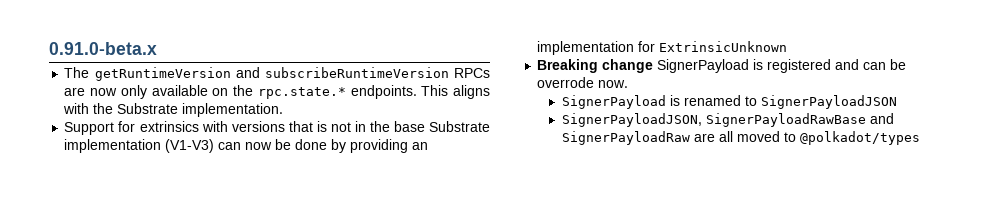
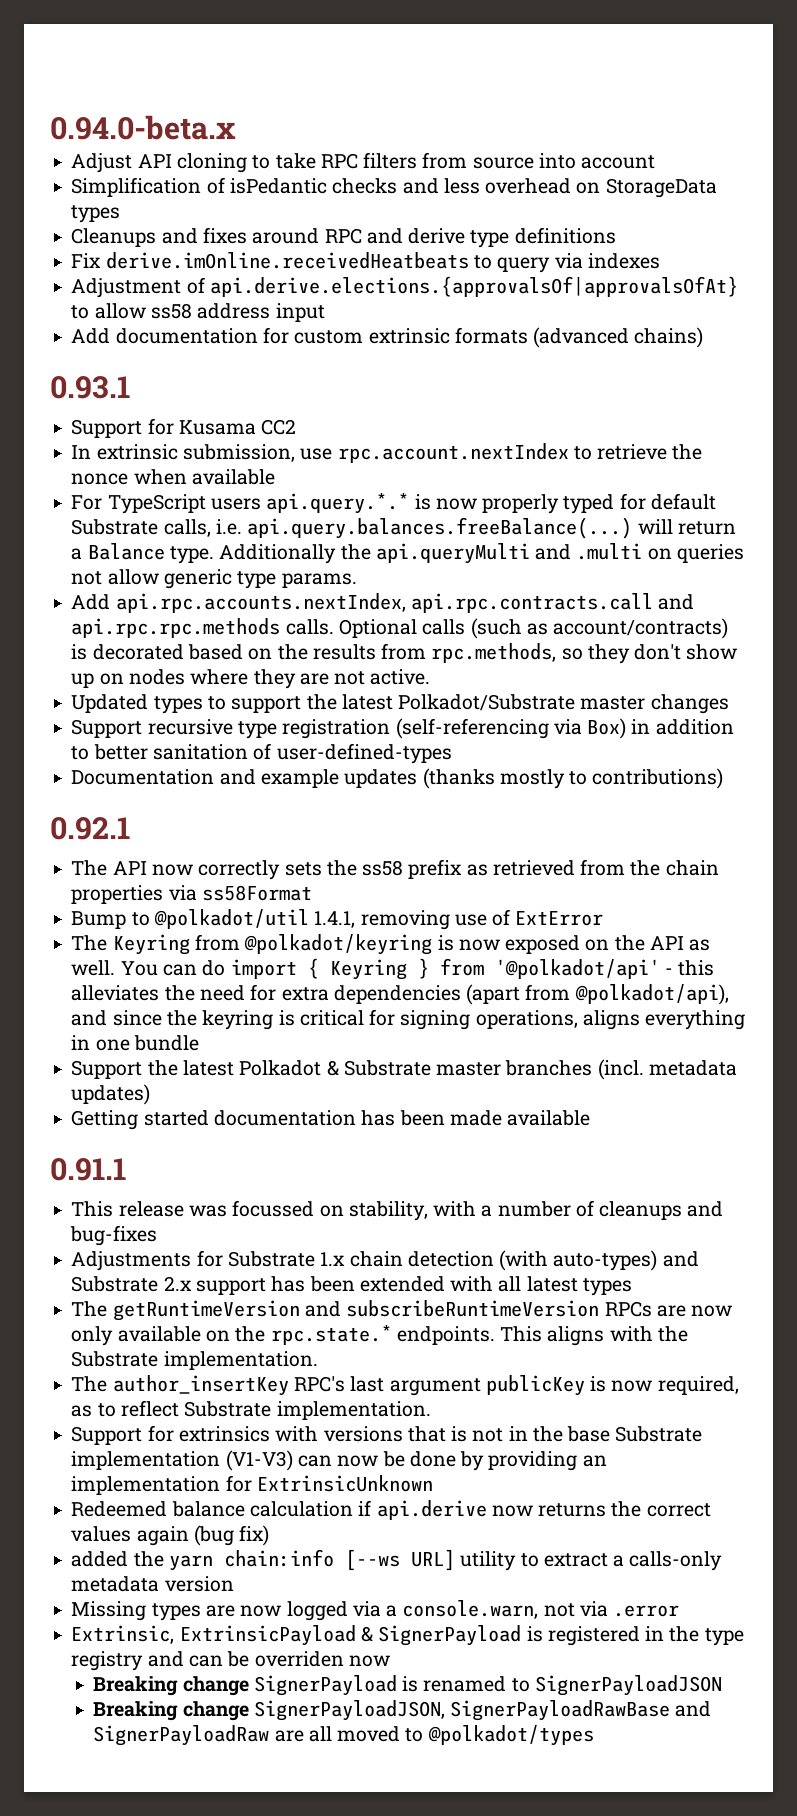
- 0.91.0-beta.x
+ 0.94.0-beta.x
+ Adjust API cloning to take RPC filters from source into account
+ Simplification of isPedantic checks and less overhead on StorageData types
+ Cleanups and fixes around RPC and derive type definitions
+ Fix derive.imOnline.receivedHeatbeats to query via indexes
+ Adjustment of api.derive.elections.{approvalsOf|approvalsOfAt} to allow ss58 address input
+ Add documentation for custom extrinsic formats (advanced chains)
+ 0.93.1
+ Support for Kusama CC2
+ In extrinsic submission, use rpc.account.nextIndex to retrieve the nonce when available
+ For TypeScript users api.query.*.* is now properly typed for default Substrate calls, i.e. api.query.balances.freeBalance(...) will return a Balance type. Additionally the api.queryMulti and .multi on queries not allow generic type params.
+ Add api.rpc.accounts.nextIndex, api.rpc.contracts.call and api.rpc.rpc.methods calls. Optional calls (such as account/contracts) is decorated based on the results from rpc.methods, so they don't show up on nodes where they are not active.
+ Updated types to support the latest Polkadot/Substrate master changes
+ Support recursive type registration (self-referencing via Box) in addition to better sanitation of user-defined-types
+ Documentation and example updates (thanks mostly to contributions)
+ 0.92.1
+ The API now correctly sets the ss58 prefix as retrieved from the chain properties via ss58Format
+ Bump to @polkadot/util 1.4.1, removing use of ExtError
+ The Keyring from @polkadot/keyring is now exposed on the API as well. You can do import { Keyring } from '@polkadot/api' - this alleviates the need for extra dependencies (apart from @polkadot/api), and since the keyring is critical for signing operations, aligns everything in one bundle
+ Support the latest Polkadot & Substrate master branches (incl. metadata updates)
+ Getting started documentation has been made available
+ 0.91.1
+ This release was focussed on stability, with a number of cleanups and bug-fixes
+ Adjustments for Substrate 1.x chain detection (with auto-types) and Substrate 2.x support has been extended with all latest types
+ The author_insertKey RPC's last argument publicKey is now required, as to reflect Substrate implementation.
- Breaking change SignerPayload is registered and can be overrode now.
- SignerPayload is renamed to SignerPayloadJSON
+ Redeemed balance calculation if api.derive now returns the correct values again (bug fix)
+ added the yarn chain:info [--ws URL] utility to extract a calls-only metadata version
+ Missing types are now logged via a console.warn, not via .error
+ Extrinsic, ExtrinsicPayload & SignerPayload is registered in the type registry and can be overriden now
+ Breaking change SignerPayload is renamed to SignerPayloadJSON
- SignerPayloadJSON, SignerPayloadRawBase and SignerPayloadRaw are all moved to @polkadot/types
+ Breaking change SignerPayloadJSON, SignerPayloadRawBase and SignerPayloadRaw are all moved to @polkadot/types

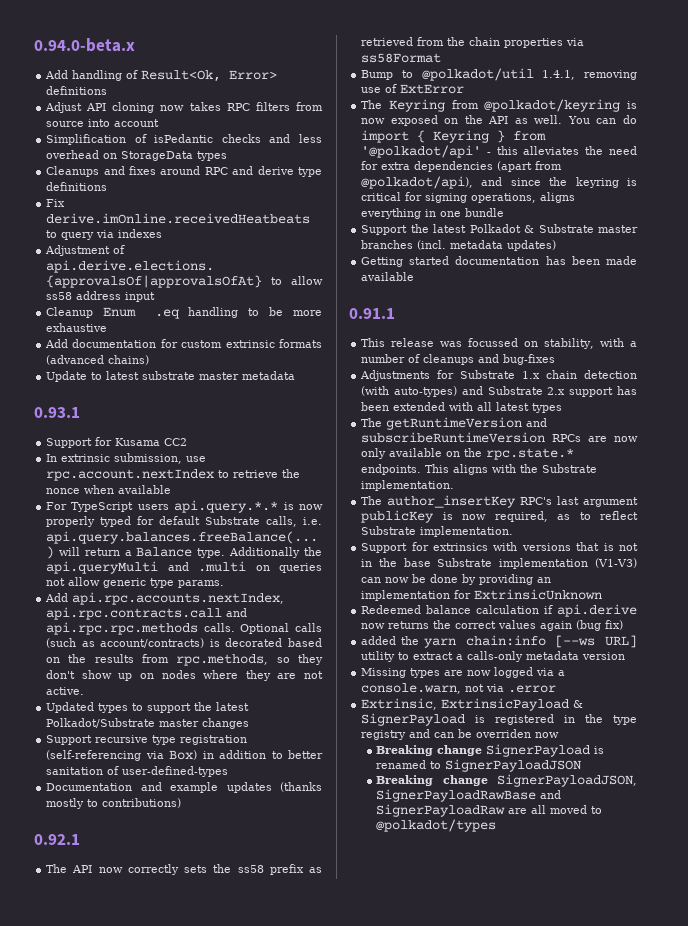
+ Add handling of Result<Ok, Error> definitions
- Adjust API cloning to take RPC filters from source into account
+ Adjust API cloning now takes RPC filters from source into account
+ Cleanup Enum .eq handling to be more exhaustive
+ Update to latest substrate master metadata

